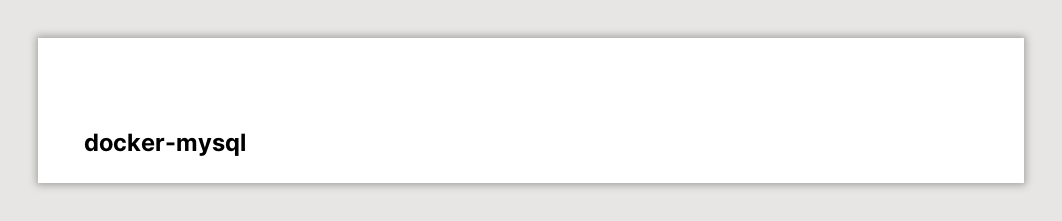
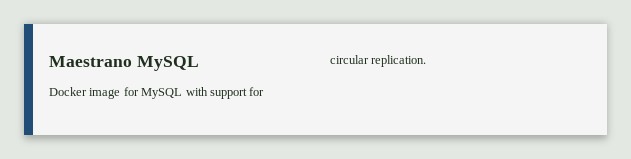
- docker-mysql
+ Maestrano MySQL
+ Docker image for MySQL with support for circular replication.

